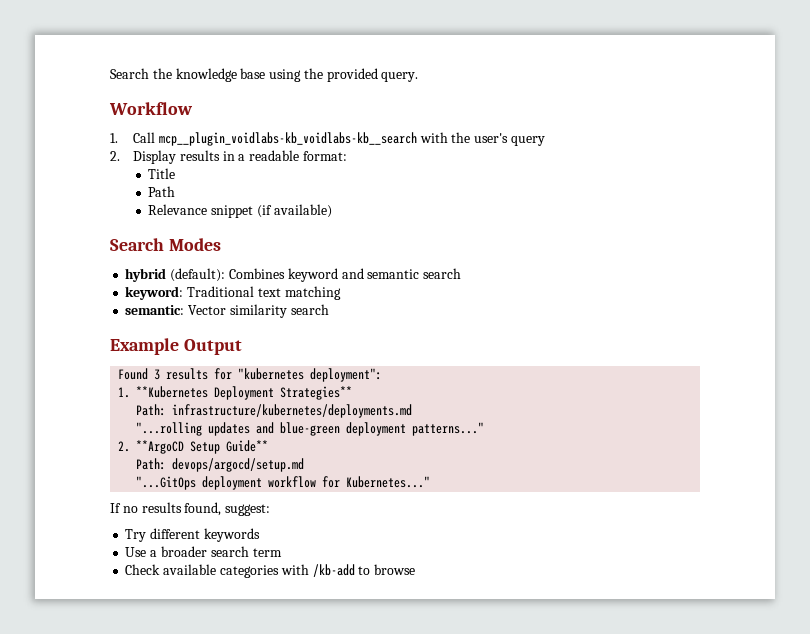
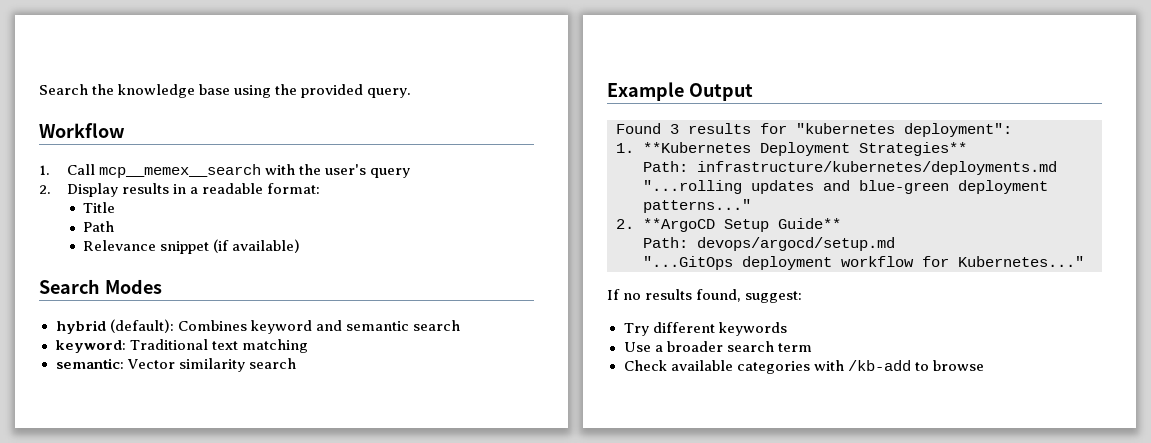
- 1. Call mcp__plugin_voidlabs-kb_voidlabs-kb__search with the user's query
+ 1. Call mcp__memex__search with the user's query

